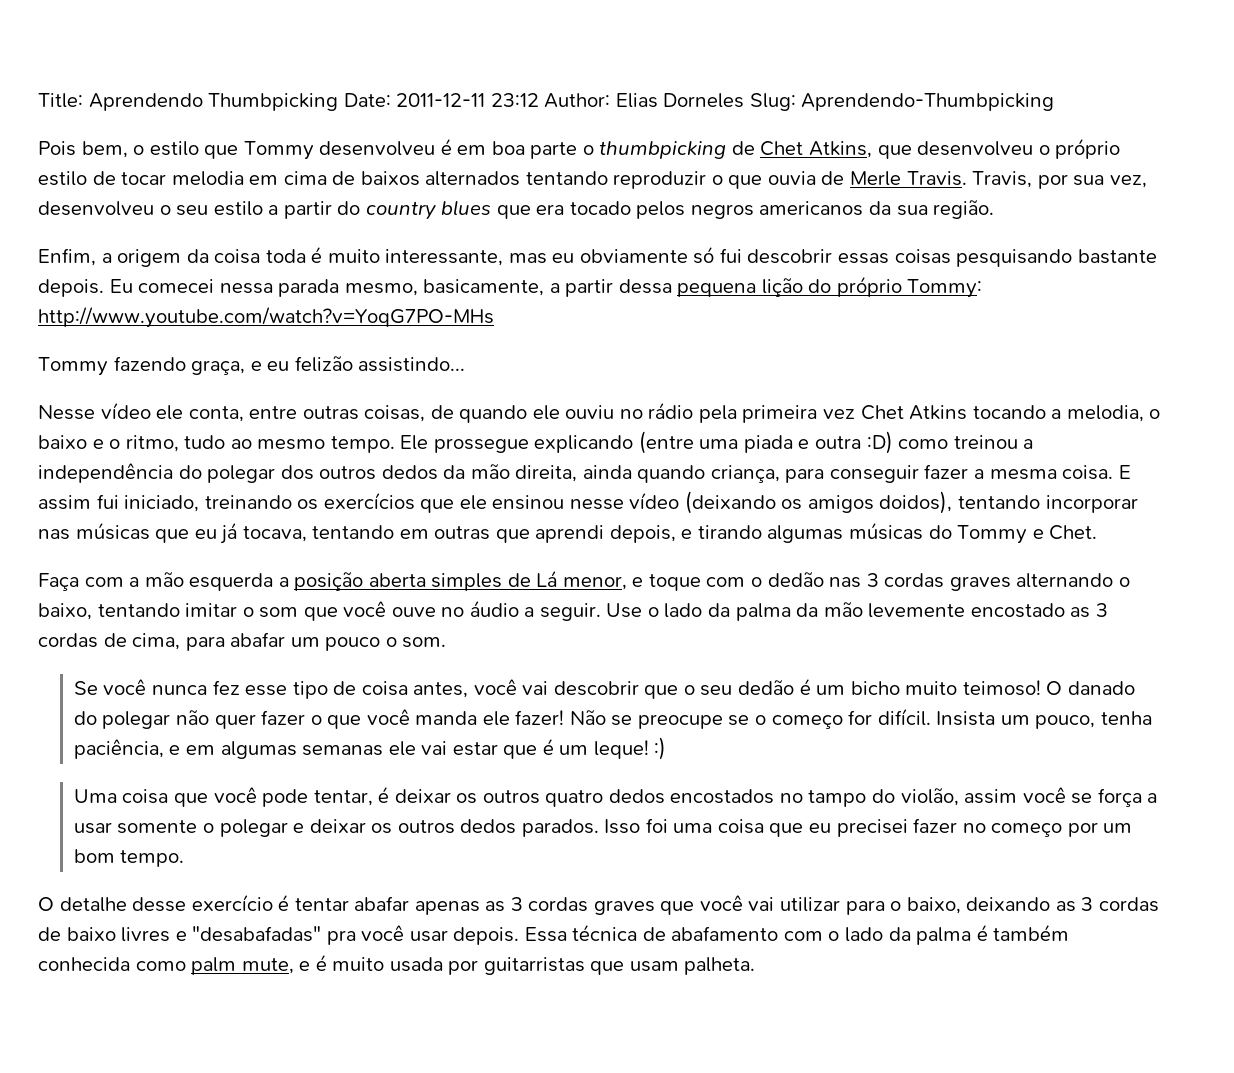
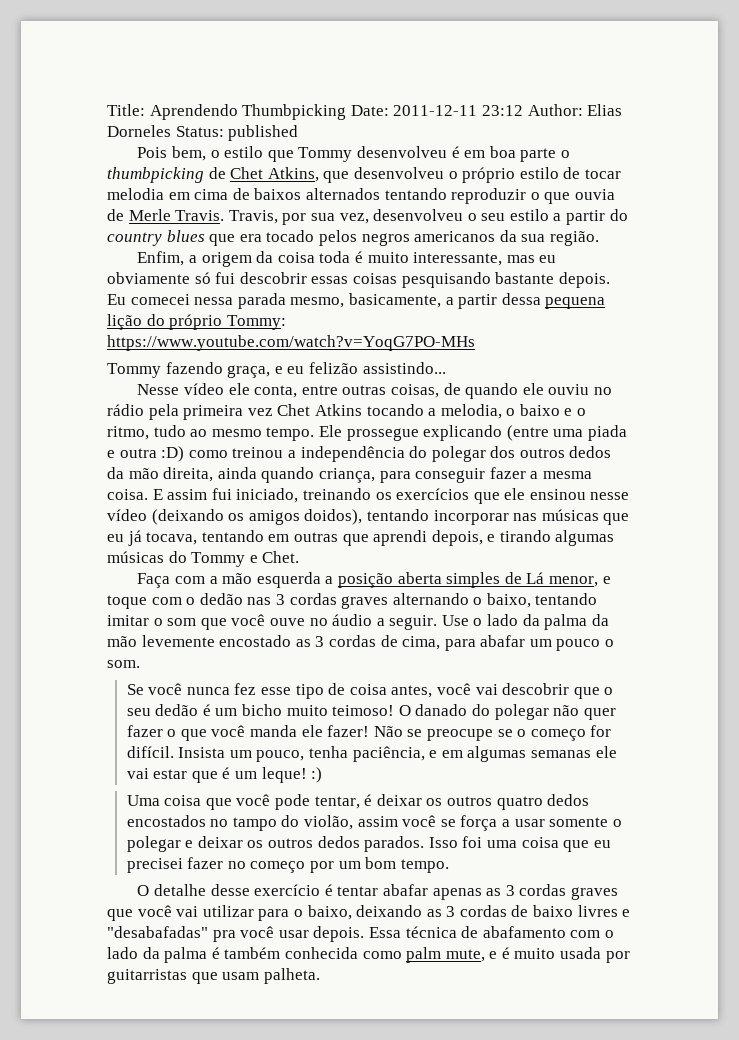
- Title: Aprendendo Thumbpicking Date: 2011-12-11 23:12 Author: Elias Dorneles Slug: Aprendendo-Thumbpicking
+ Title: Aprendendo Thumbpicking Date: 2011-12-11 23:12 Author: Elias Dorneles Status: published
- Eu comecei nessa parada mesmo, basicamente, a partir dessa pequena lição do próprio Tommy: http://www.youtube.com/watch?v=YoqG7PO-MHs
+ Eu comecei nessa parada mesmo, basicamente, a partir dessa pequena lição do próprio Tommy: https://www.youtube.com/watch?v=YoqG7PO-MHs

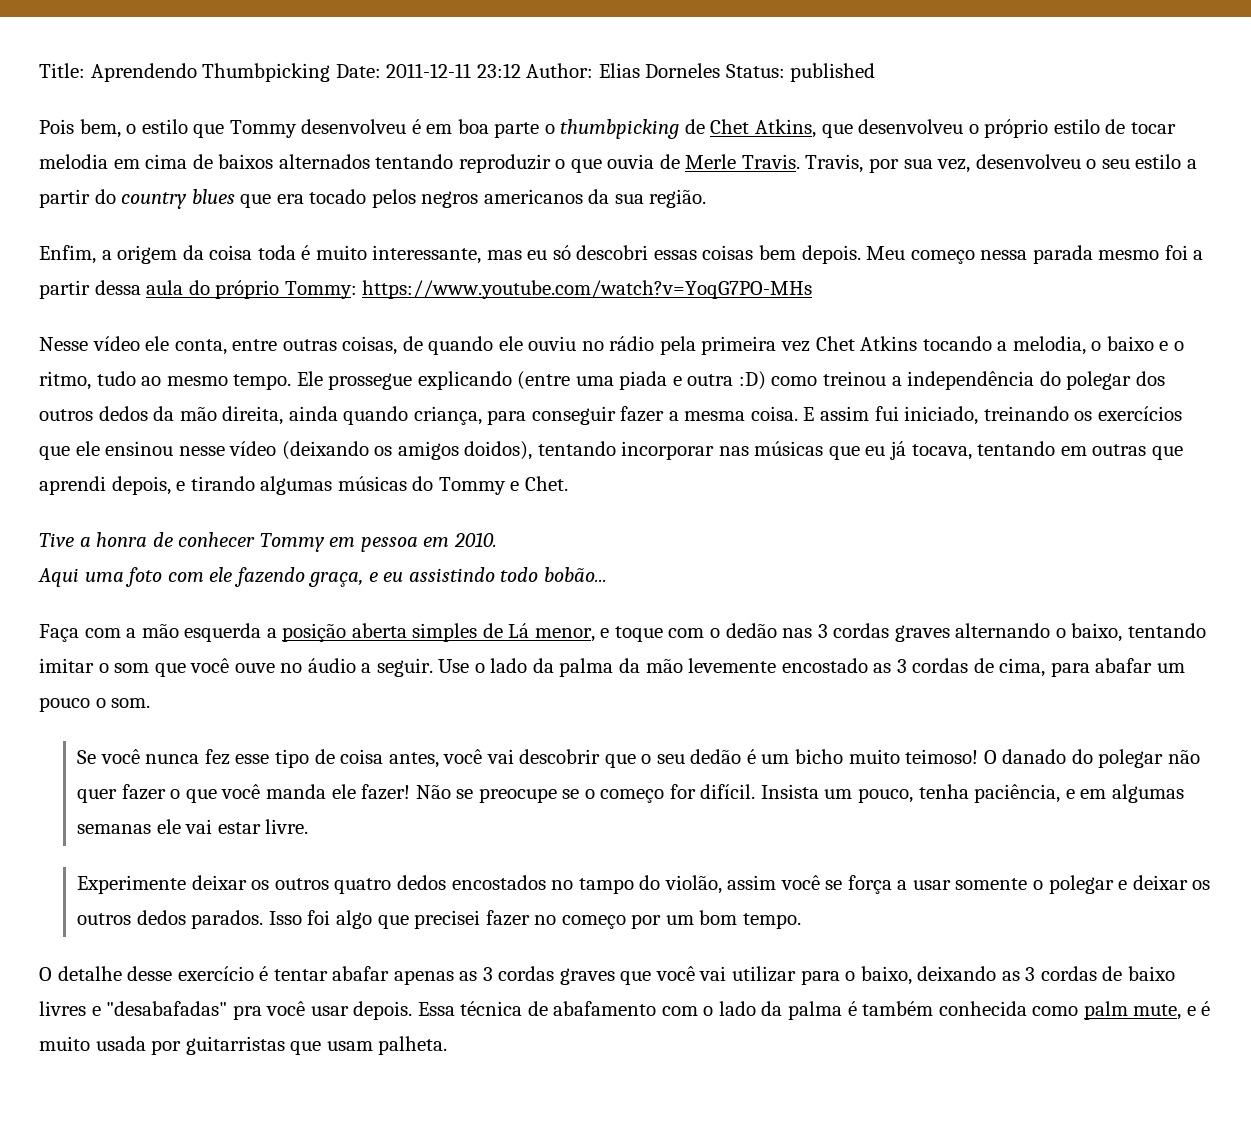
- Enfim, a origem da coisa toda é muito interessante, mas eu obviamente só fui descobrir essas coisas pesquisando bastante depois. Eu comecei nessa parada mesmo, basicamente, a partir dessa pequena lição do próprio Tommy: https://www.youtube.com/watch?v=YoqG7PO-MHs
+ Enfim, a origem da coisa toda é muito interessante, mas eu só descobri essas coisas bem depois. Meu começo nessa parada mesmo foi a partir dessa aula do próprio Tommy: https://www.youtube.com/watch?v=YoqG7PO-MHs
- Tommy fazendo graça, e eu felizão assistindo...
+ Tive a honra de conhecer Tommy em pessoa em 2010.
+ Aqui uma foto com ele fazendo graça, e eu assistindo todo bobão...
- Insista um pouco, tenha paciência, e em algumas semanas ele vai estar que é um leque! :)
- Uma coisa que você pode tentar, é deixar os outros quatro dedos encostados no tampo do violão, assim você se força a usar somente o polegar e deixar os outros dedos parados.
+ Insista um pouco, tenha paciência, e em algumas semanas ele vai estar livre.
+ Experimente deixar os outros quatro dedos encostados no tampo do violão, assim você se força a usar somente o polegar e deixar os outros dedos parados.
- Isso foi uma coisa que eu precisei fazer no começo por um bom tempo.
+ Isso foi algo que precisei fazer no começo por um bom tempo.

